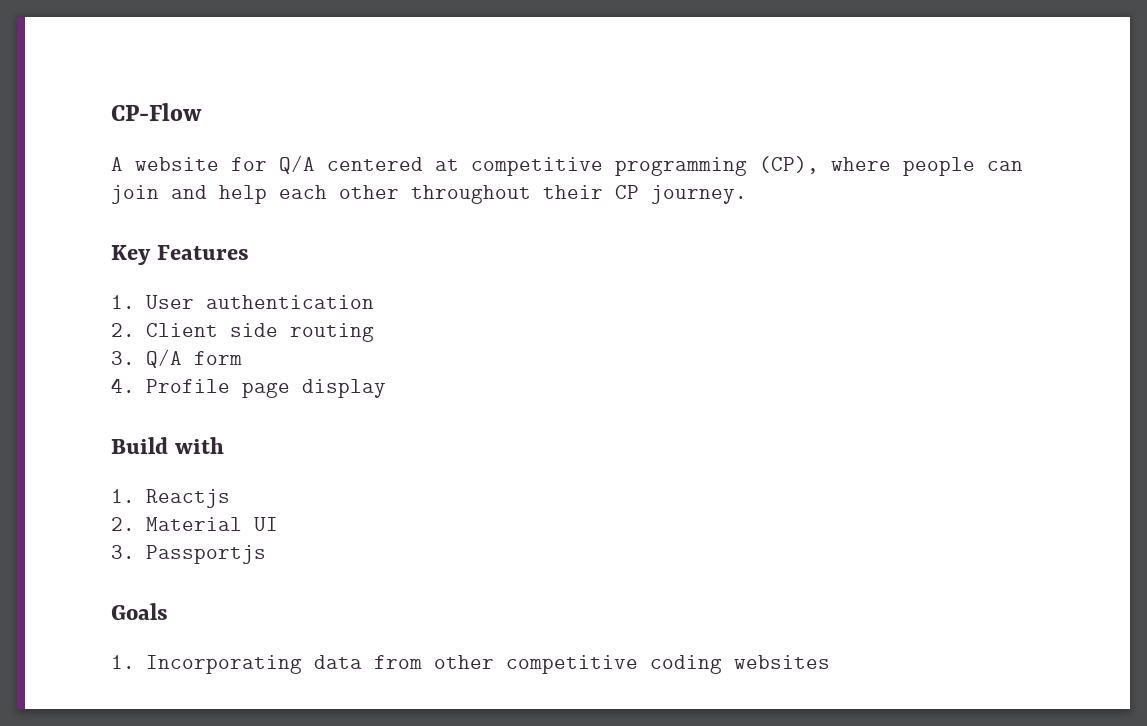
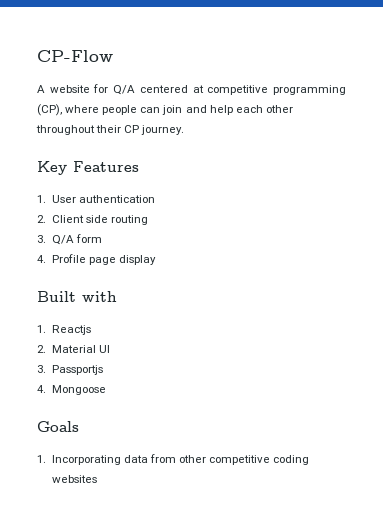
- Build with
+ Built with
+ 4. Mongoose

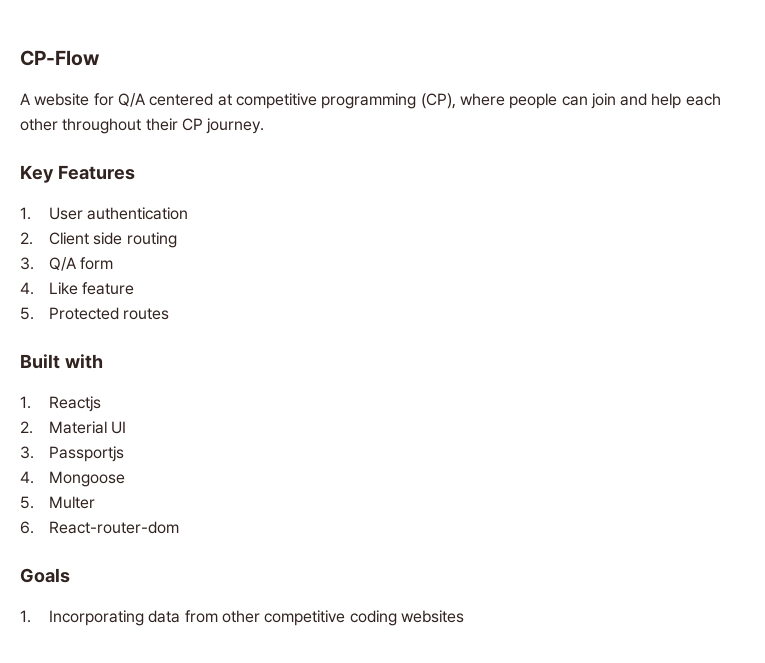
- 4. Profile page display
+ 4. Like feature
+ 5. Protected routes
+ 5. Multer
+ 6. React-router-dom

